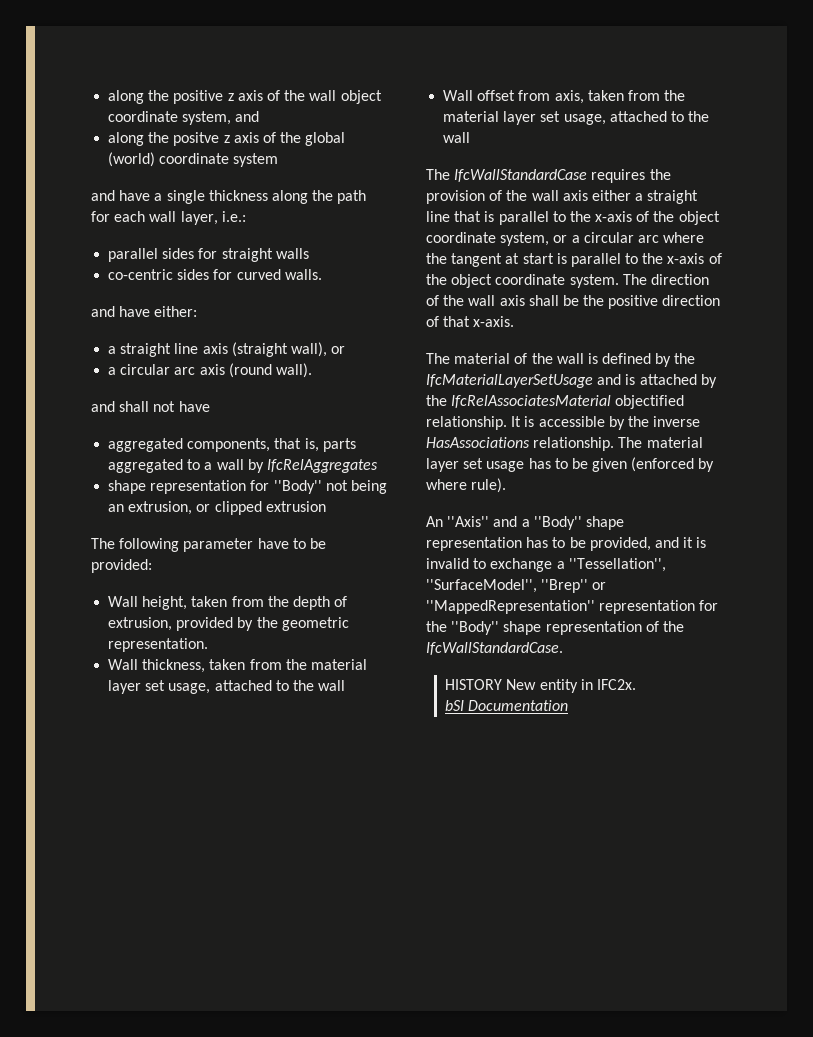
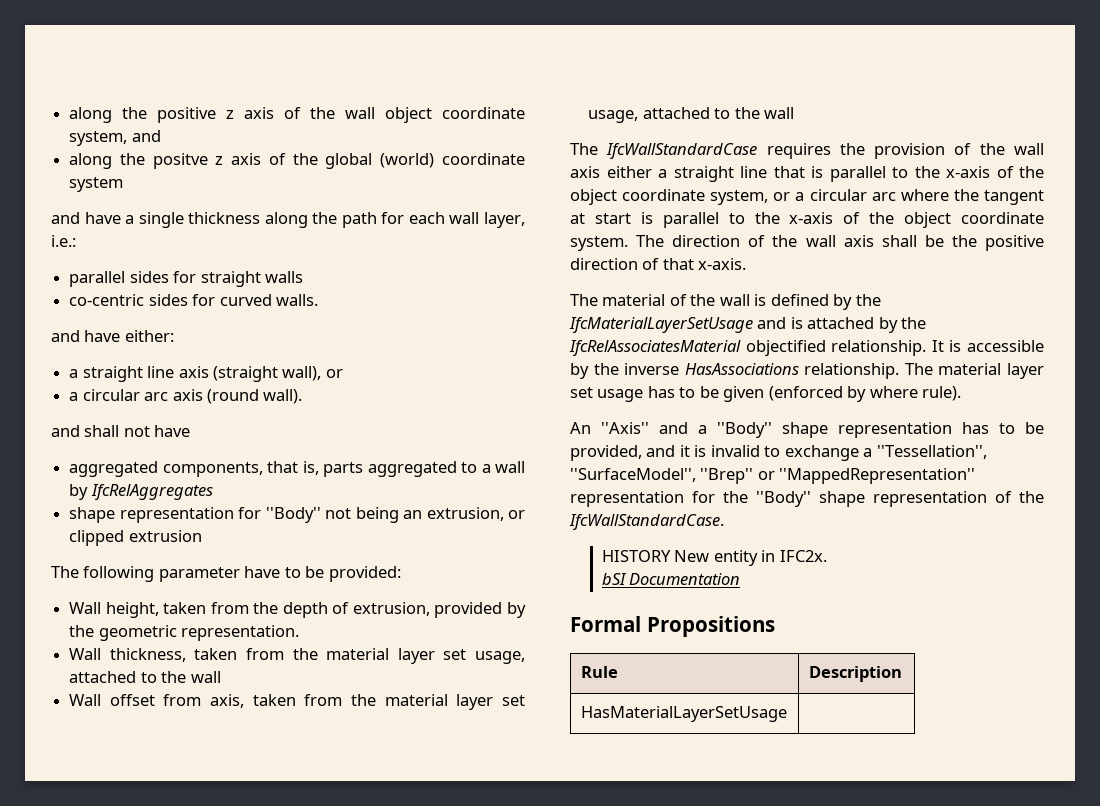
+ Formal Propositions
+ Rule | Description
+ HasMaterialLayerSetUsage |

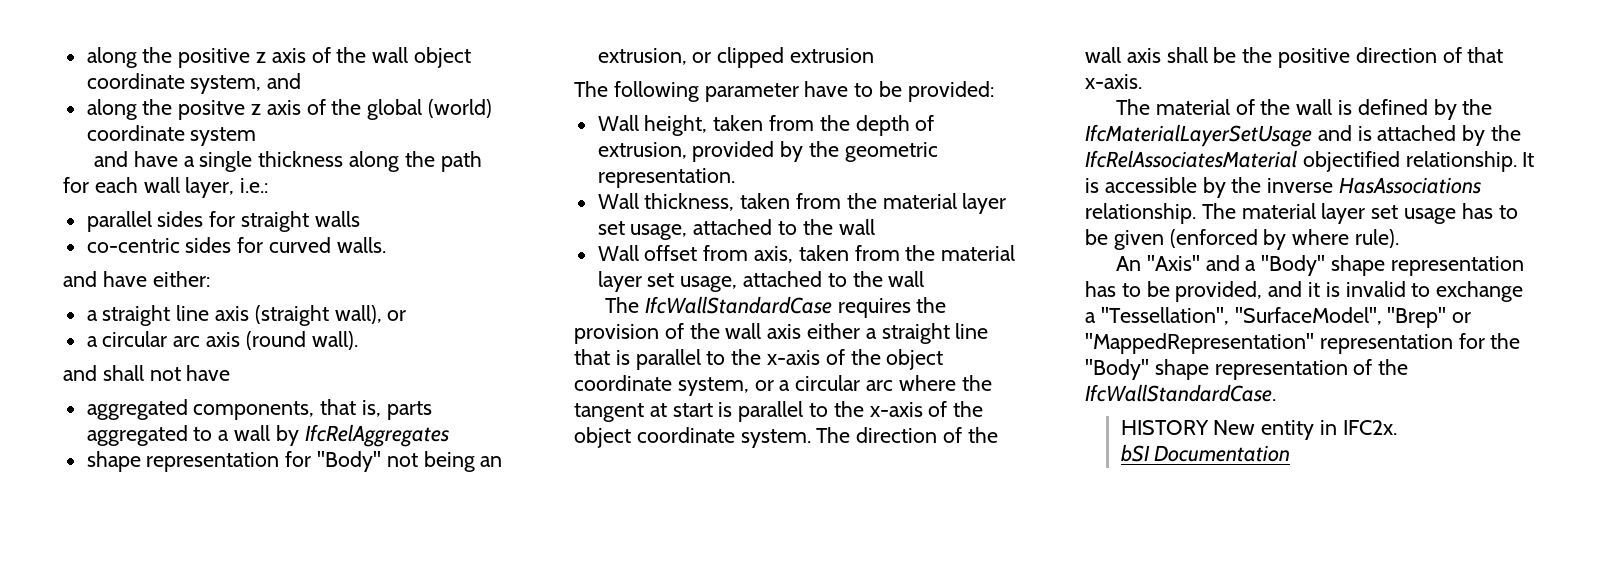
- Formal Propositions
- Rule | Description
- HasMaterialLayerSetUsage |

